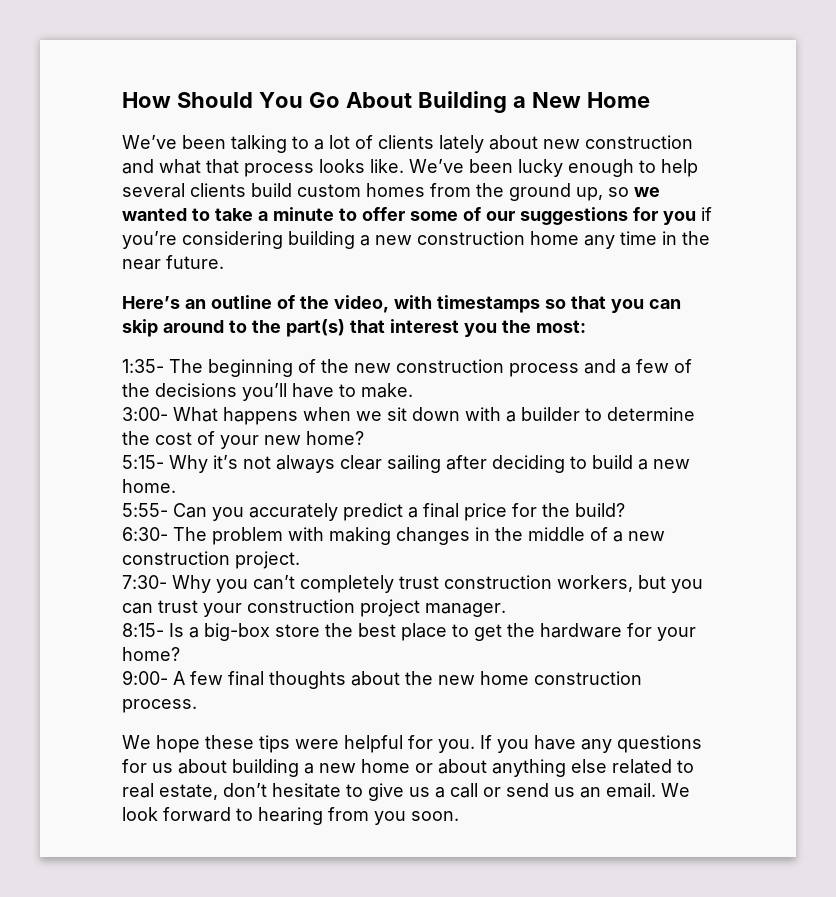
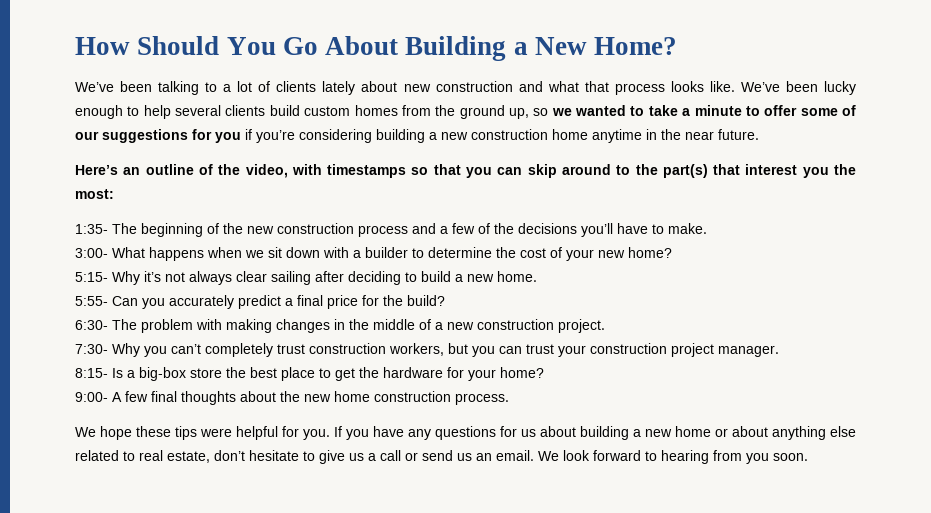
- How Should You Go About Building a New Home
+ How Should You Go About Building a New Home?
- We’ve been lucky enough to help several clients build custom homes from the ground up, so we wanted to take a minute to offer some of our suggestions for you if you’re considering building a new construction home any time in the near future.
+ We’ve been lucky enough to help several clients build custom homes from the ground up, so we wanted to take a minute to offer some of our suggestions for you if you’re considering building a new construction home anytime in the near future.

